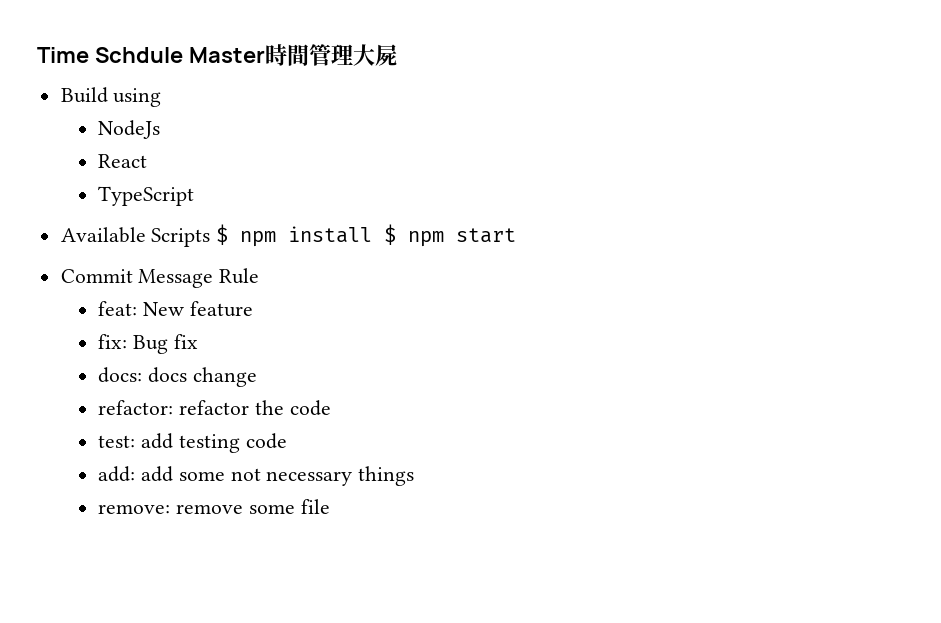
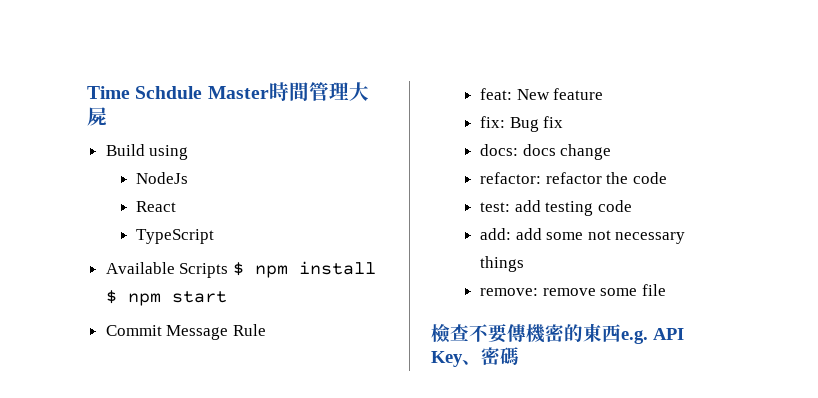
+ 檢查不要傳機密的東西e.g. API Key、密碼

